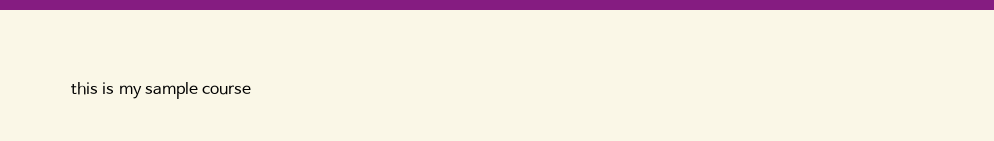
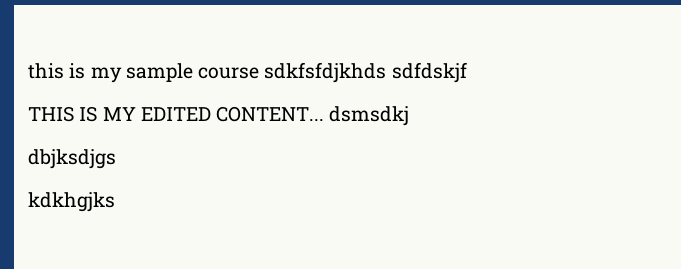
- this is my sample course
+ this is my sample course sdkfsfdjkhds sdfdskjf
+ THIS IS MY EDITED CONTENT... dsmsdkj
+ dbjksdjgs
+ kdkhgjks

